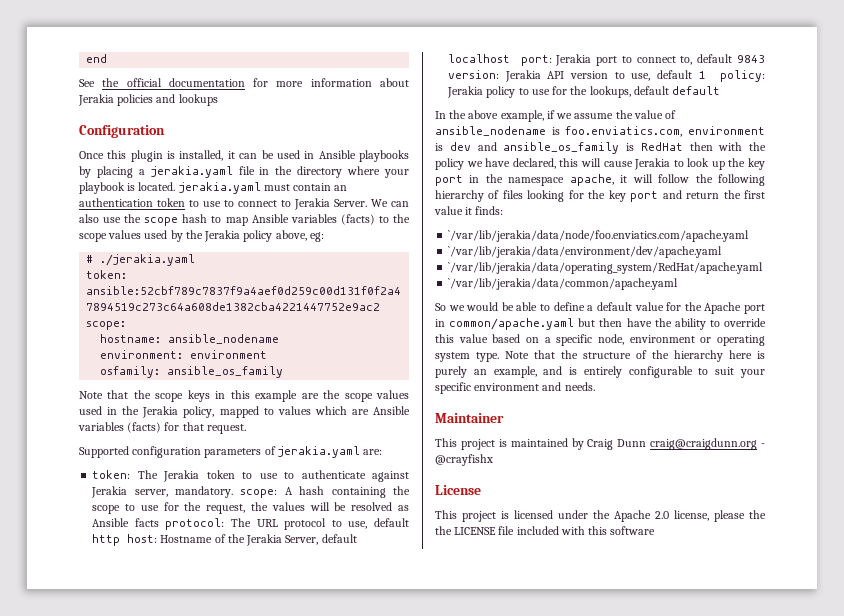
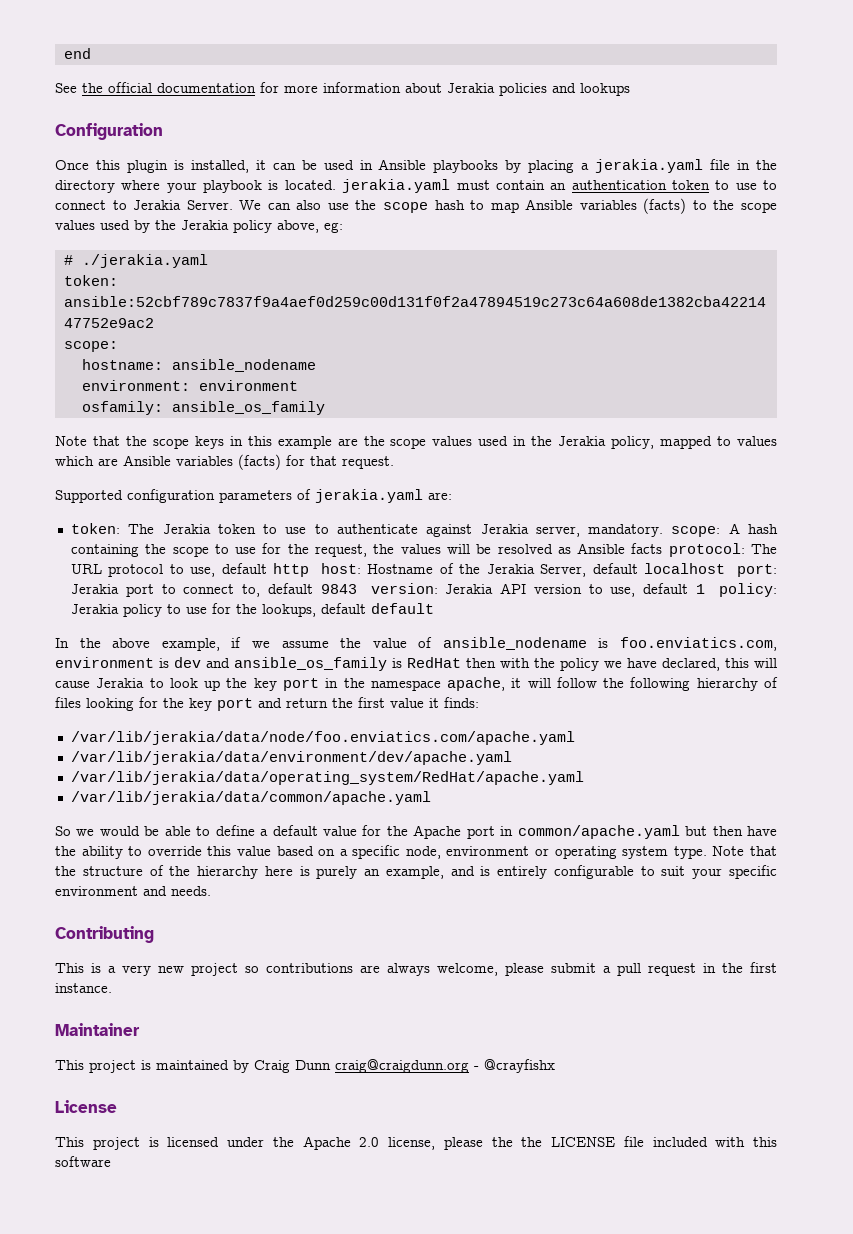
- `/var/lib/jerakia/data/node/foo.enviatics.com/apache.yaml
- `/var/lib/jerakia/data/environment/dev/apache.yaml
- `/var/lib/jerakia/data/operating_system/RedHat/apache.yaml
- `/var/lib/jerakia/data/common/apache.yaml
+ /var/lib/jerakia/data/node/foo.enviatics.com/apache.yaml
+ /var/lib/jerakia/data/environment/dev/apache.yaml
+ /var/lib/jerakia/data/operating_system/RedHat/apache.yaml
+ /var/lib/jerakia/data/common/apache.yaml
+ Contributing
+ This is a very new project so contributions are always welcome, please submit a pull request in the first instance.

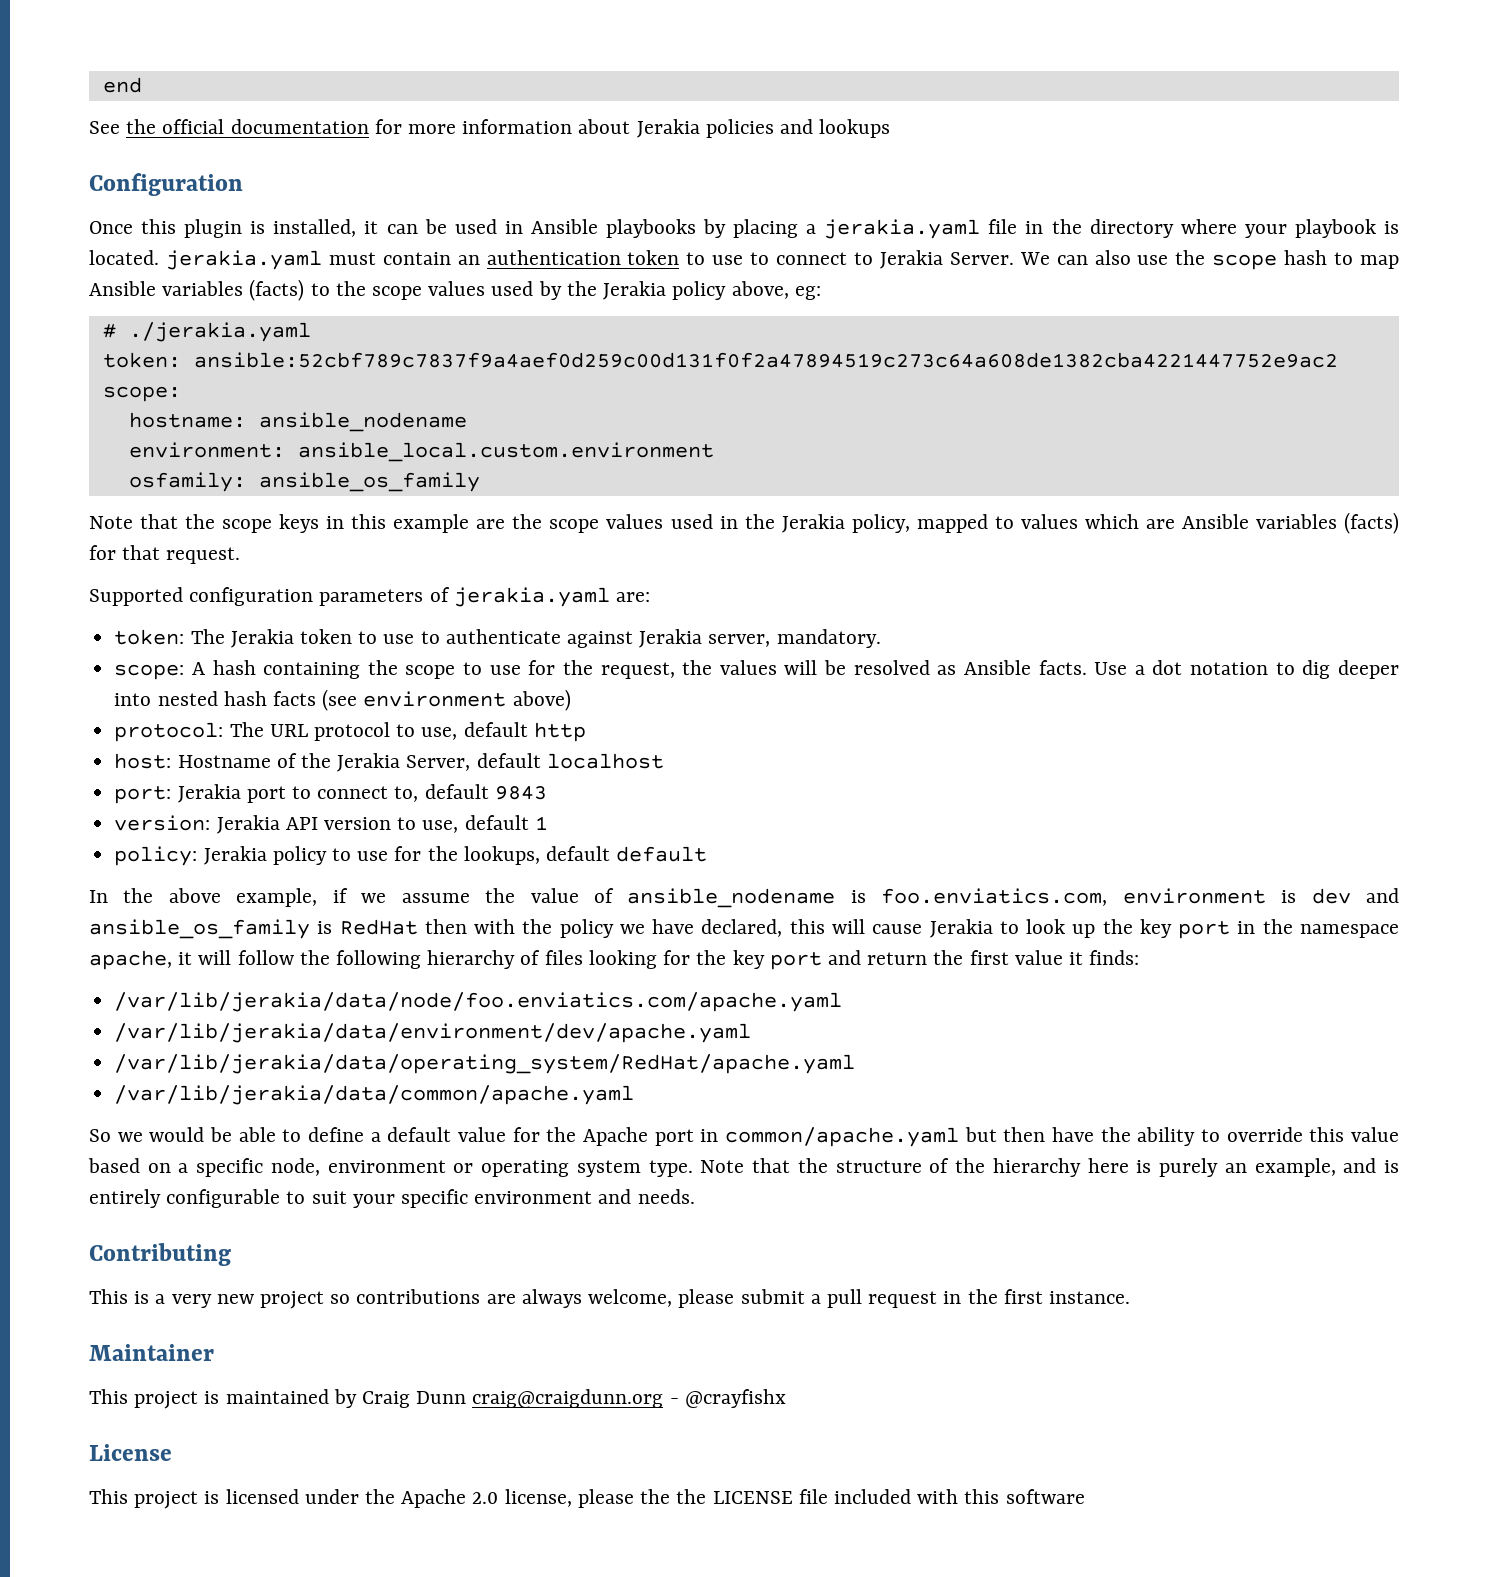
- environment: environment
+ environment: ansible_local.custom.environment
- The Jerakia token to use to authenticate against Jerakia server, mandatory. scope:
+ The Jerakia token to use to authenticate against Jerakia server, mandatory.
+ scope:
- A hash containing the scope to use for the request, the values will be resolved as Ansible facts protocol:
+ A hash containing the scope to use for the request, the values will be resolved as Ansible facts. Use a dot notation to dig deeper into nested hash facts (see environment above)
+ protocol:
- The URL protocol to use, default http host:
+ The URL protocol to use, default http
+ host:
- Hostname of the Jerakia Server, default localhost port:
+ Hostname of the Jerakia Server, default localhost
+ port:
- Jerakia port to connect to, default 9843 version:
+ Jerakia port to connect to, default 9843
+ version:
- Jerakia API version to use, default 1 policy:
+ Jerakia API version to use, default 1
+ policy:

